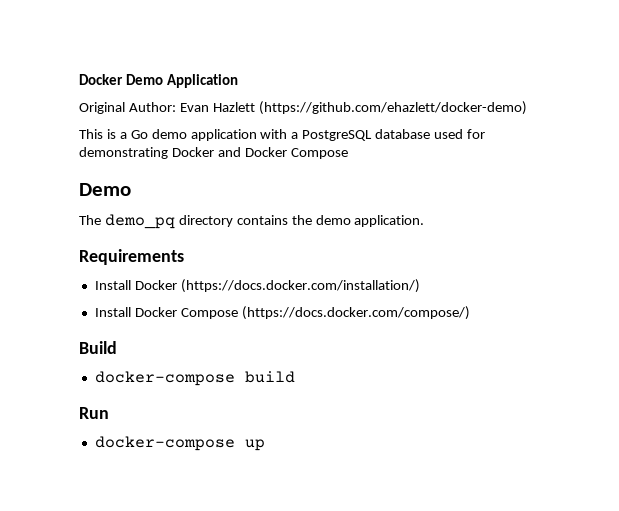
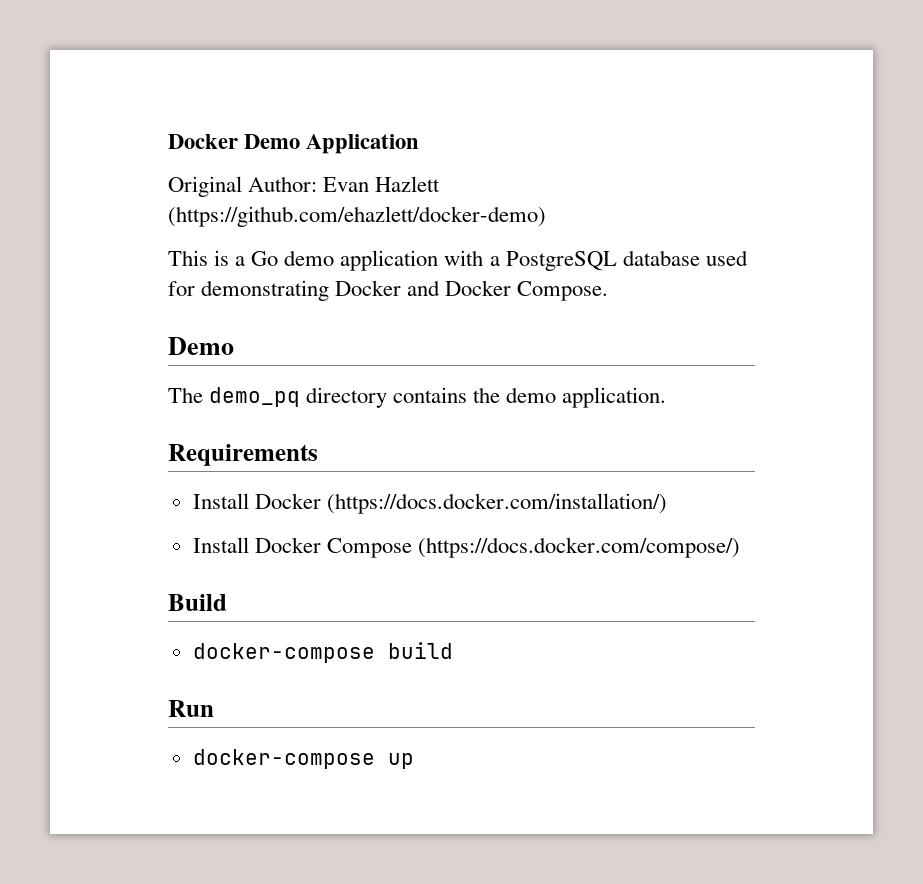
- This is a Go demo application with a PostgreSQL database used for demonstrating Docker and Docker Compose
+ This is a Go demo application with a PostgreSQL database used for demonstrating Docker and Docker Compose.

